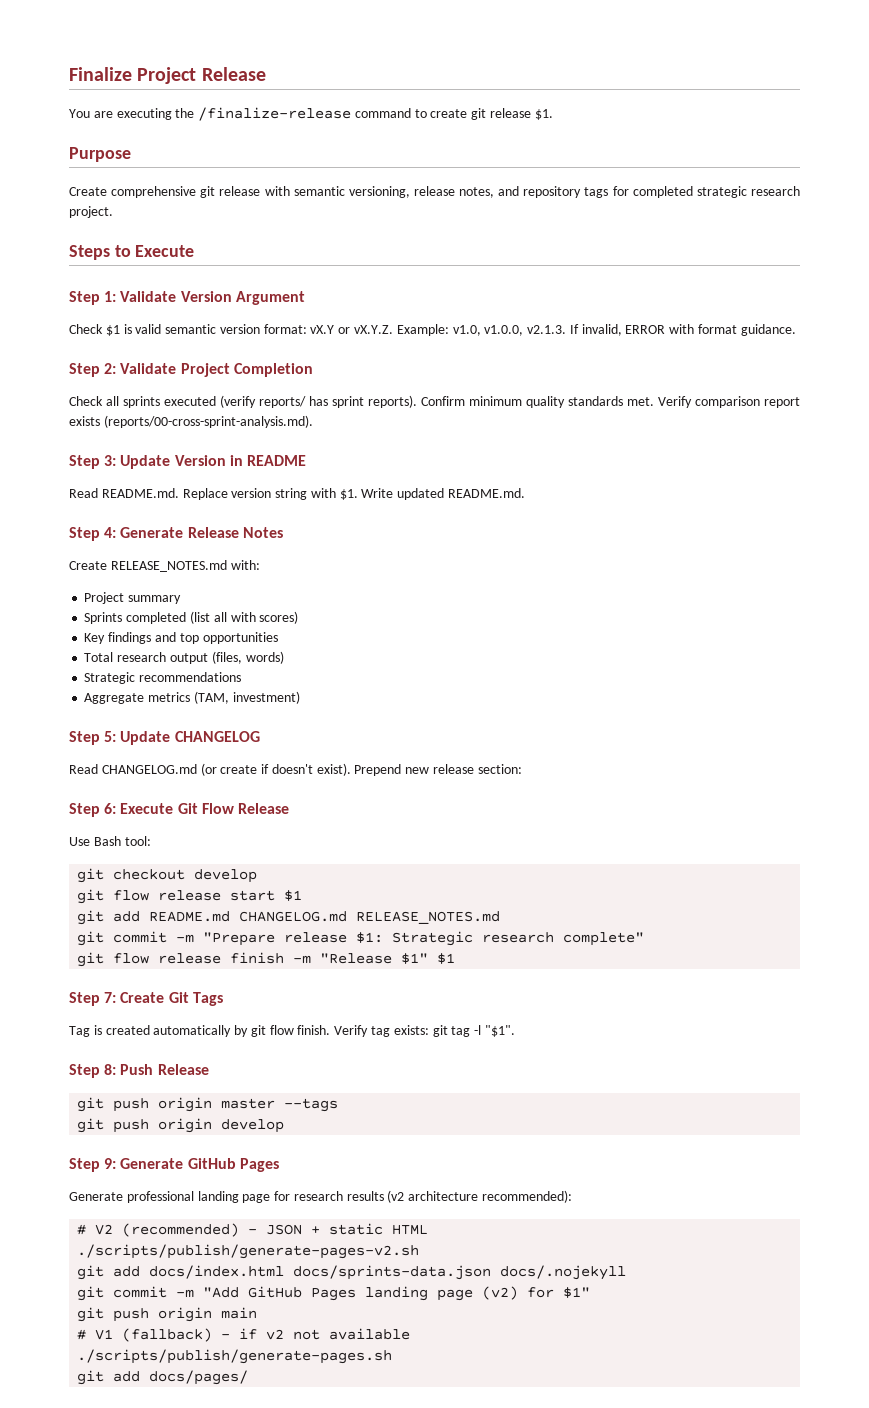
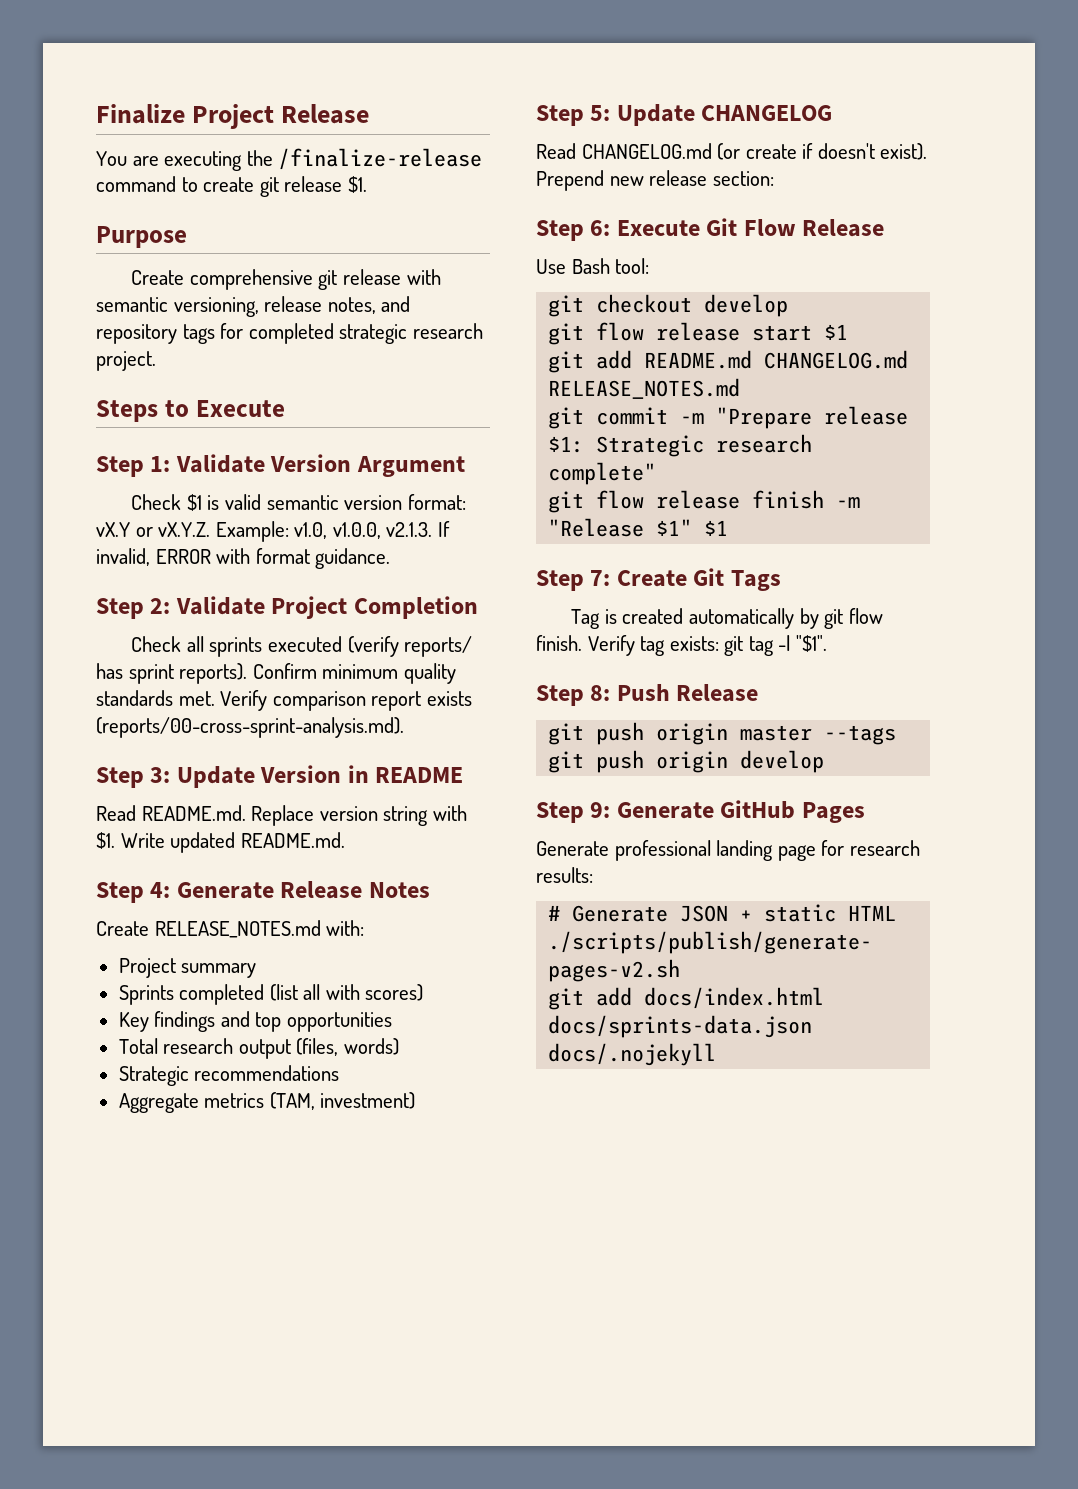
- Generate professional landing page for research results (v2 architecture recommended):
- # V2 (recommended) - JSON + static HTML
+ Generate professional landing page for research results:
+ # Generate JSON + static HTML
- git commit -m "Add GitHub Pages landing page (v2) for $1"
- git push origin main
- # V1 (fallback) - if v2 not available
- ./scripts/publish/generate-pages.sh
- git add docs/pages/

